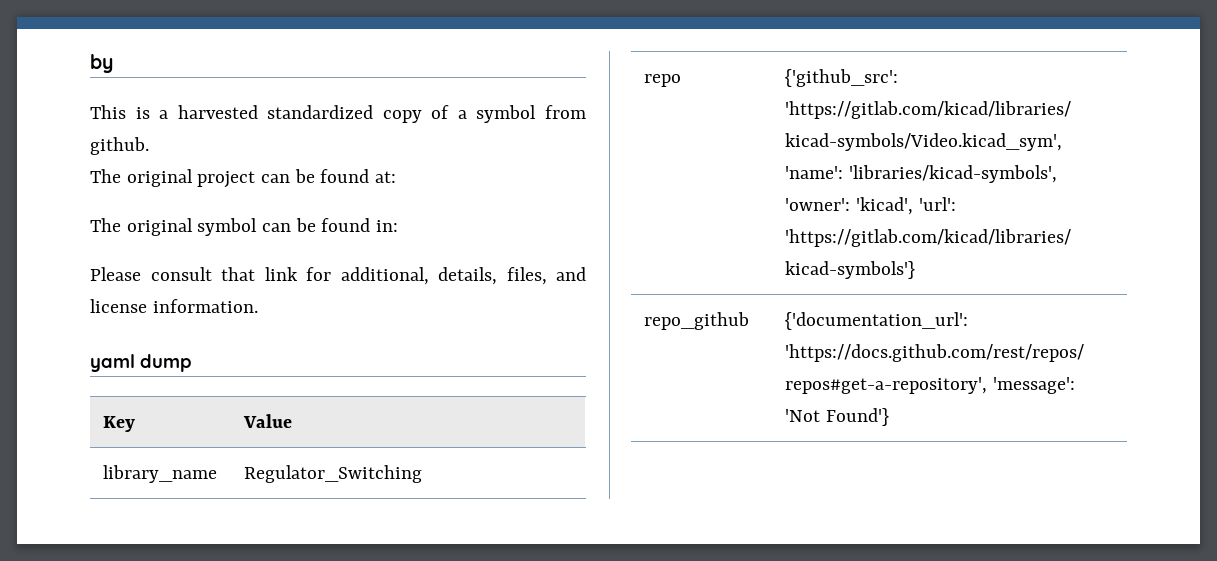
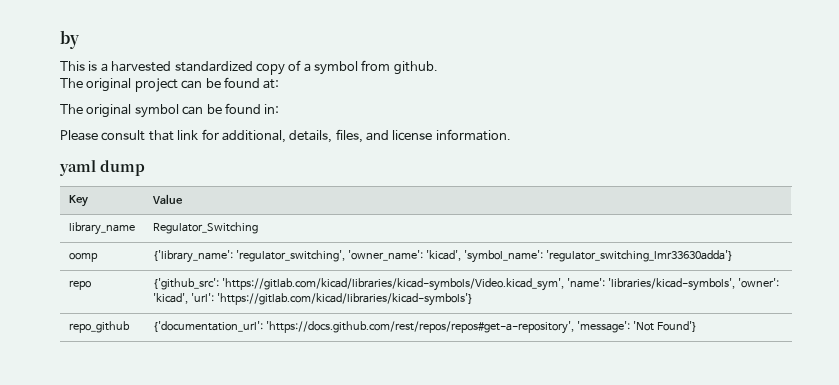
+ oomp | {'library_name': 'regulator_switching', 'owner_name': 'kicad', 'symbol_name': 'regulator_switching_lmr33630adda'}

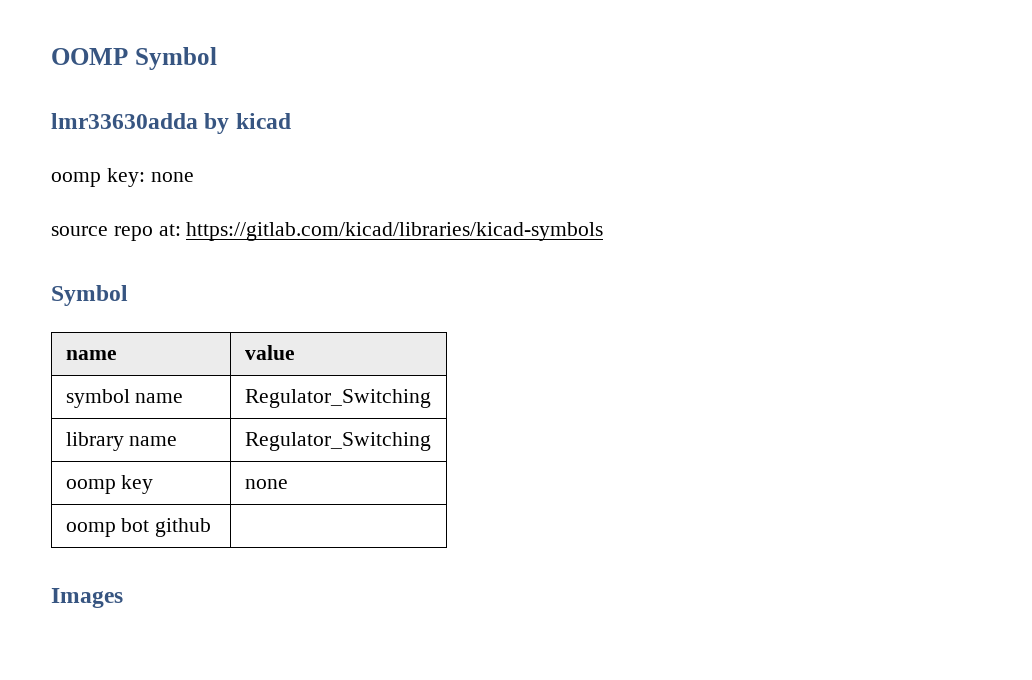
- by
- This is a harvested standardized copy of a symbol from github.
- The original project can be found at:
- The original symbol can be found in:
- Please consult that link for additional, details, files, and license information.
- yaml dump
- Key | Value
- library_name | Regulator_Switching
- oomp | {'library_name': 'regulator_switching', 'owner_name': 'kicad', 'symbol_name': 'regulator_switching_lmr33630adda'}
- repo | {'github_src': 'https://gitlab.com/kicad/libraries/kicad-symbols/Video.kicad_sym', 'name': 'libraries/kicad-symbols', 'owner': 'kicad', 'url': 'https://gitlab.com/kicad/libraries/kicad-symbols'}
- repo_github | {'documentation_url': 'https://docs.github.com/rest/repos/repos#get-a-repository', 'message': 'Not Found'}
+ OOMP Symbol
+ lmr33630adda by kicad
+ oomp key: none
+ source repo at: https://gitlab.com/kicad/libraries/kicad-symbols
+ Symbol
+ name | value
+ symbol name | Regulator_Switching
+ library name | Regulator_Switching
+ oomp key | none
+ oomp bot github |
+ Images

